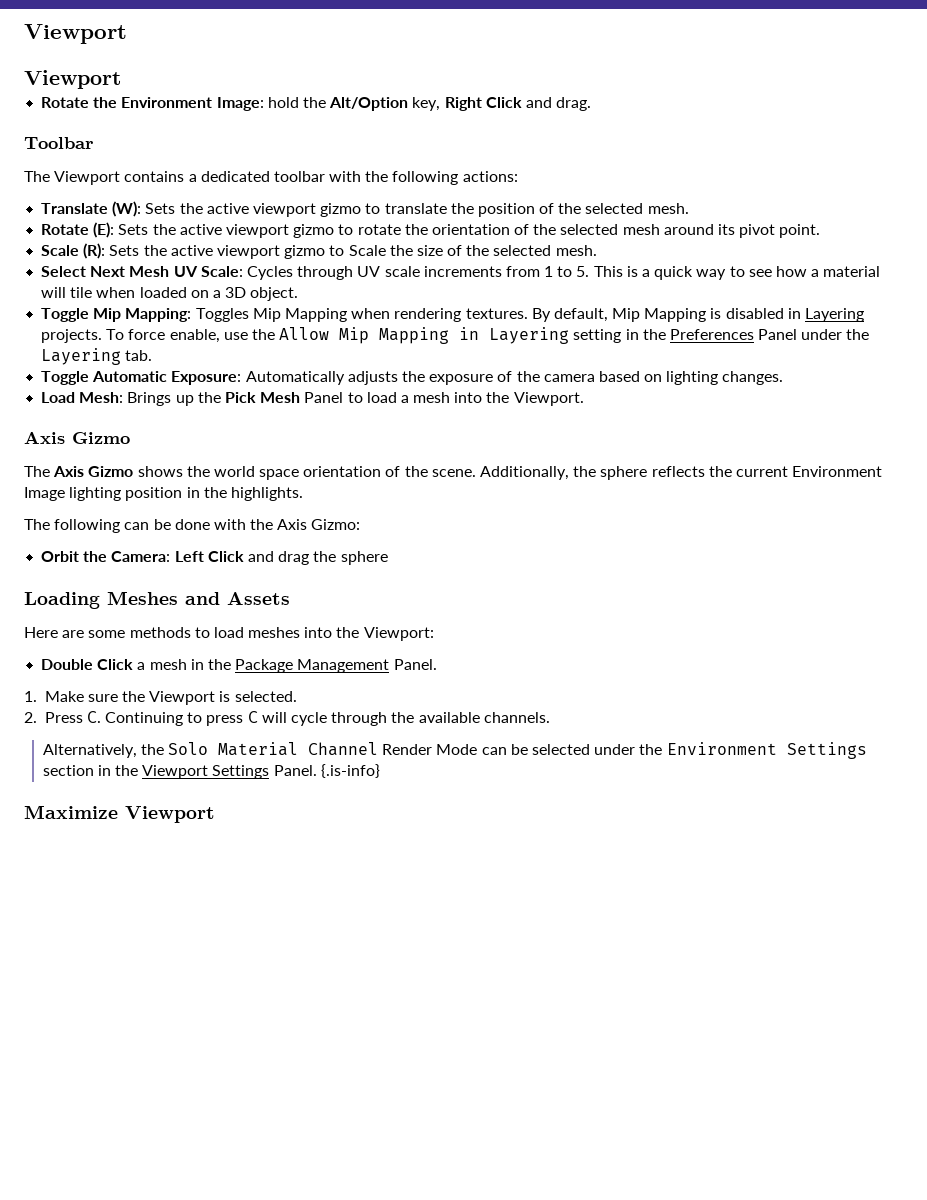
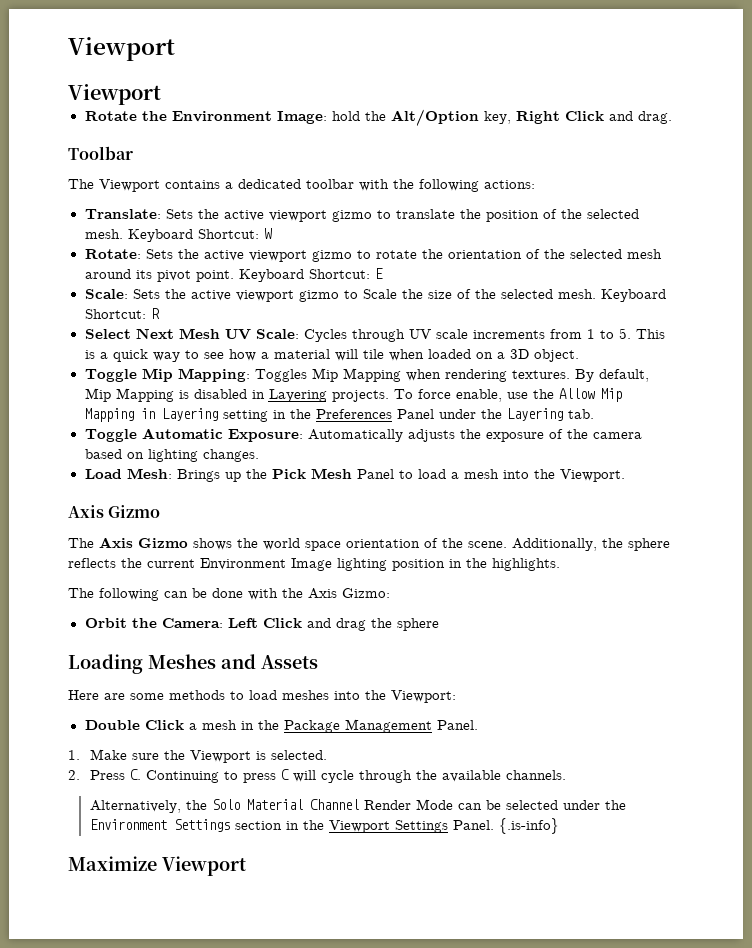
- Translate (W): Sets the active viewport gizmo to translate the position of the selected mesh.
- Rotate (E): Sets the active viewport gizmo to rotate the orientation of the selected mesh around its pivot point.
- Scale (R): Sets the active viewport gizmo to Scale the size of the selected mesh.
+ Translate: Sets the active viewport gizmo to translate the position of the selected mesh. Keyboard Shortcut: W
+ Rotate: Sets the active viewport gizmo to rotate the orientation of the selected mesh around its pivot point. Keyboard Shortcut: E
+ Scale: Sets the active viewport gizmo to Scale the size of the selected mesh. Keyboard Shortcut: R

